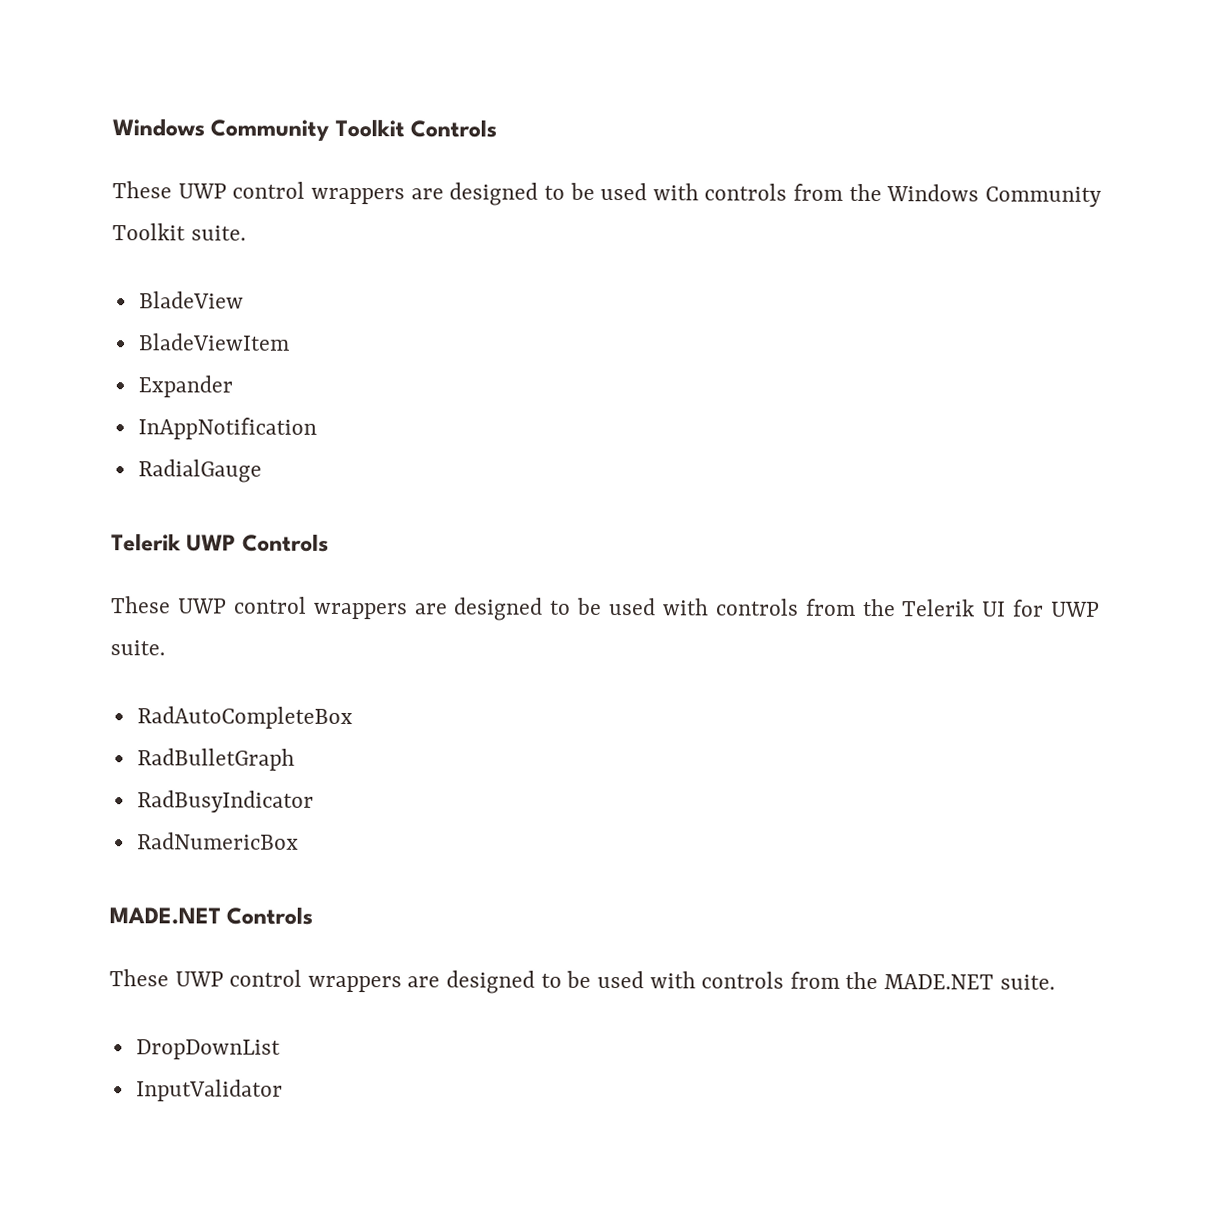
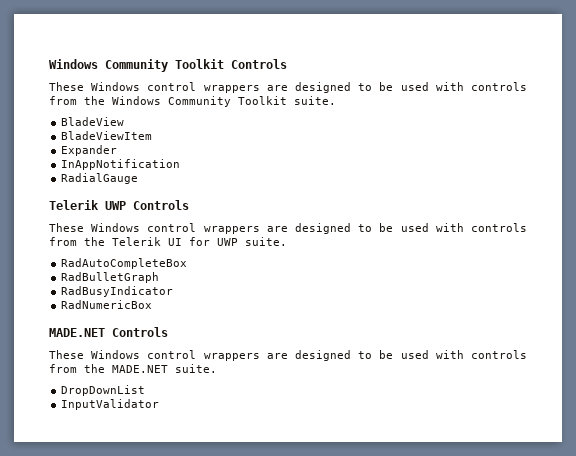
- These UWP control wrappers are designed to be used with controls from the Windows Community Toolkit suite.
+ These Windows control wrappers are designed to be used with controls from the Windows Community Toolkit suite.
- These UWP control wrappers are designed to be used with controls from the Telerik UI for UWP suite.
+ These Windows control wrappers are designed to be used with controls from the Telerik UI for UWP suite.
- These UWP control wrappers are designed to be used with controls from the MADE.NET suite.
+ These Windows control wrappers are designed to be used with controls from the MADE.NET suite.

